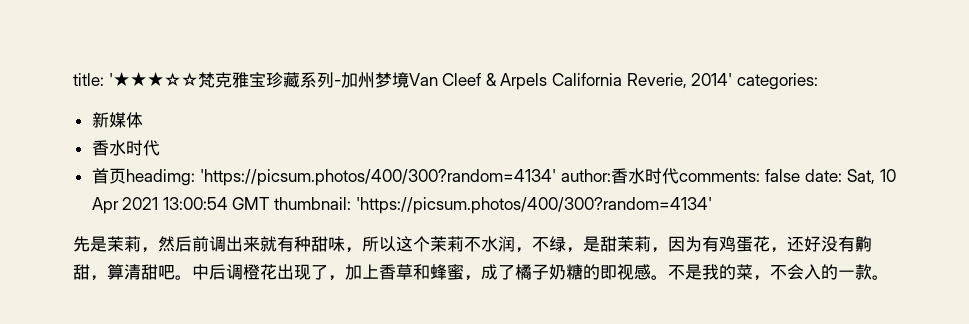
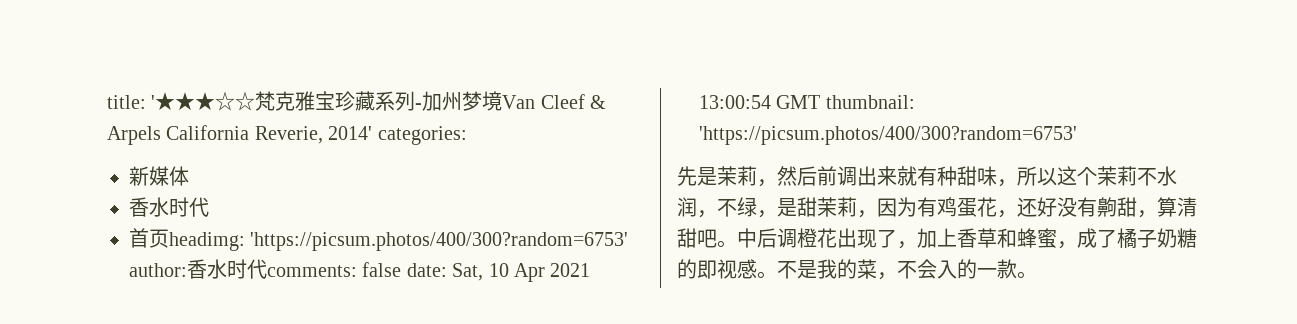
- 首页headimg: 'https://picsum.photos/400/300?random=4134' author:香水时代comments: false date: Sat, 10 Apr 2021 13:00:54 GMT thumbnail: 'https://picsum.photos/400/300?random=4134'
+ 首页headimg: 'https://picsum.photos/400/300?random=6753' author:香水时代comments: false date: Sat, 10 Apr 2021 13:00:54 GMT thumbnail: 'https://picsum.photos/400/300?random=6753'

